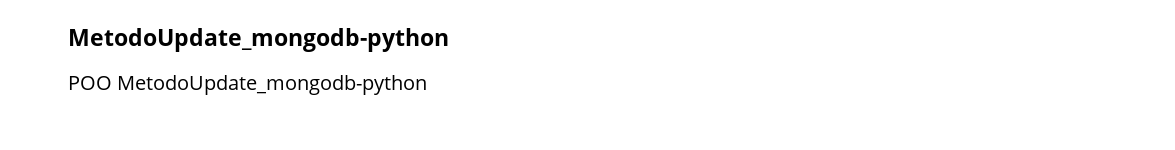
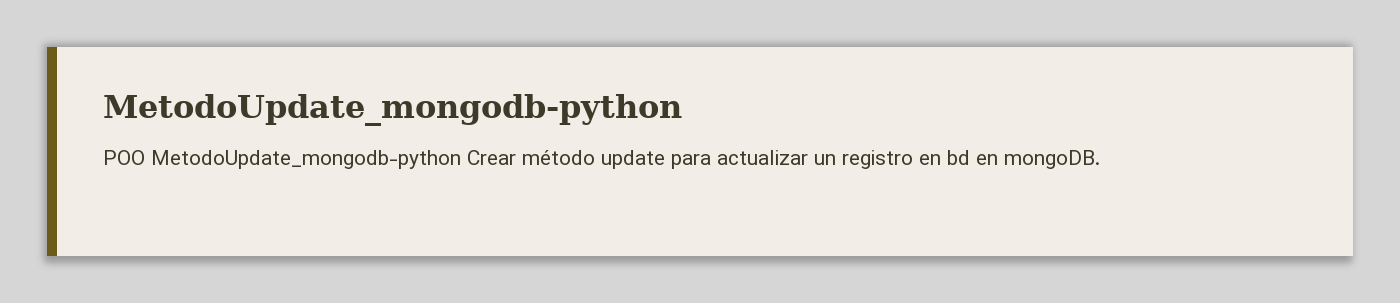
- POO MetodoUpdate_mongodb-python
+ POO MetodoUpdate_mongodb-python Crear método update para actualizar un registro en bd en mongoDB.

